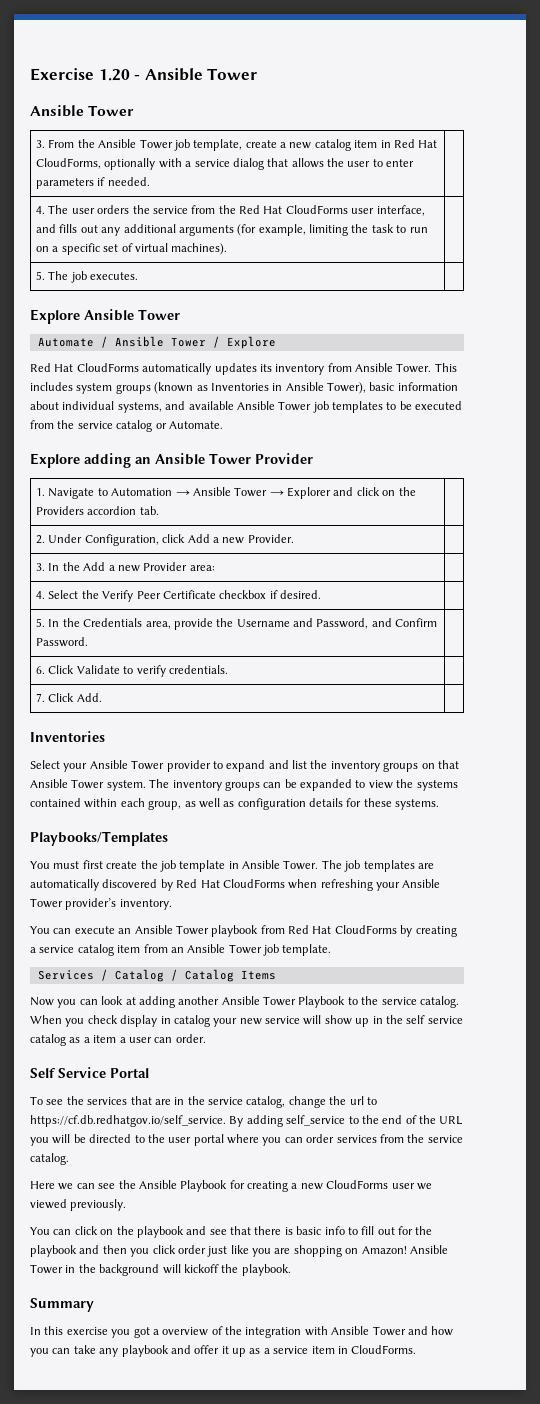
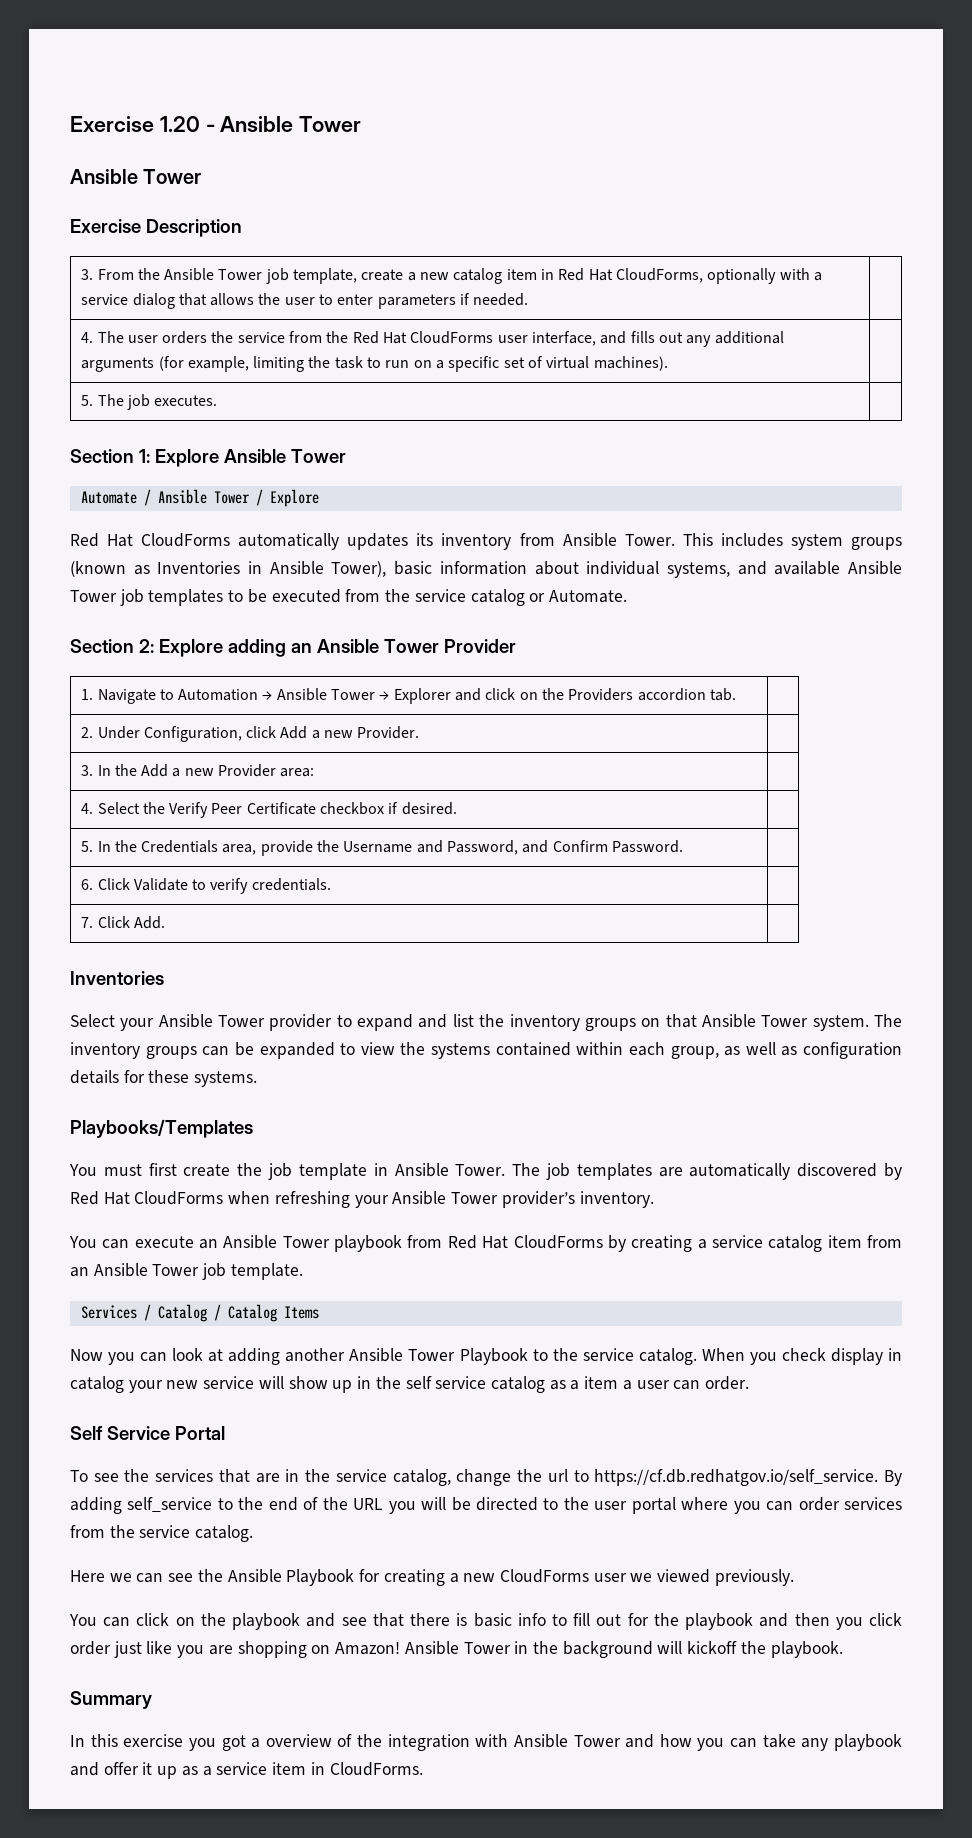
+ Exercise Description
- Explore Ansible Tower
+ Section 1: Explore Ansible Tower
- Explore adding an Ansible Tower Provider
+ Section 2: Explore adding an Ansible Tower Provider

